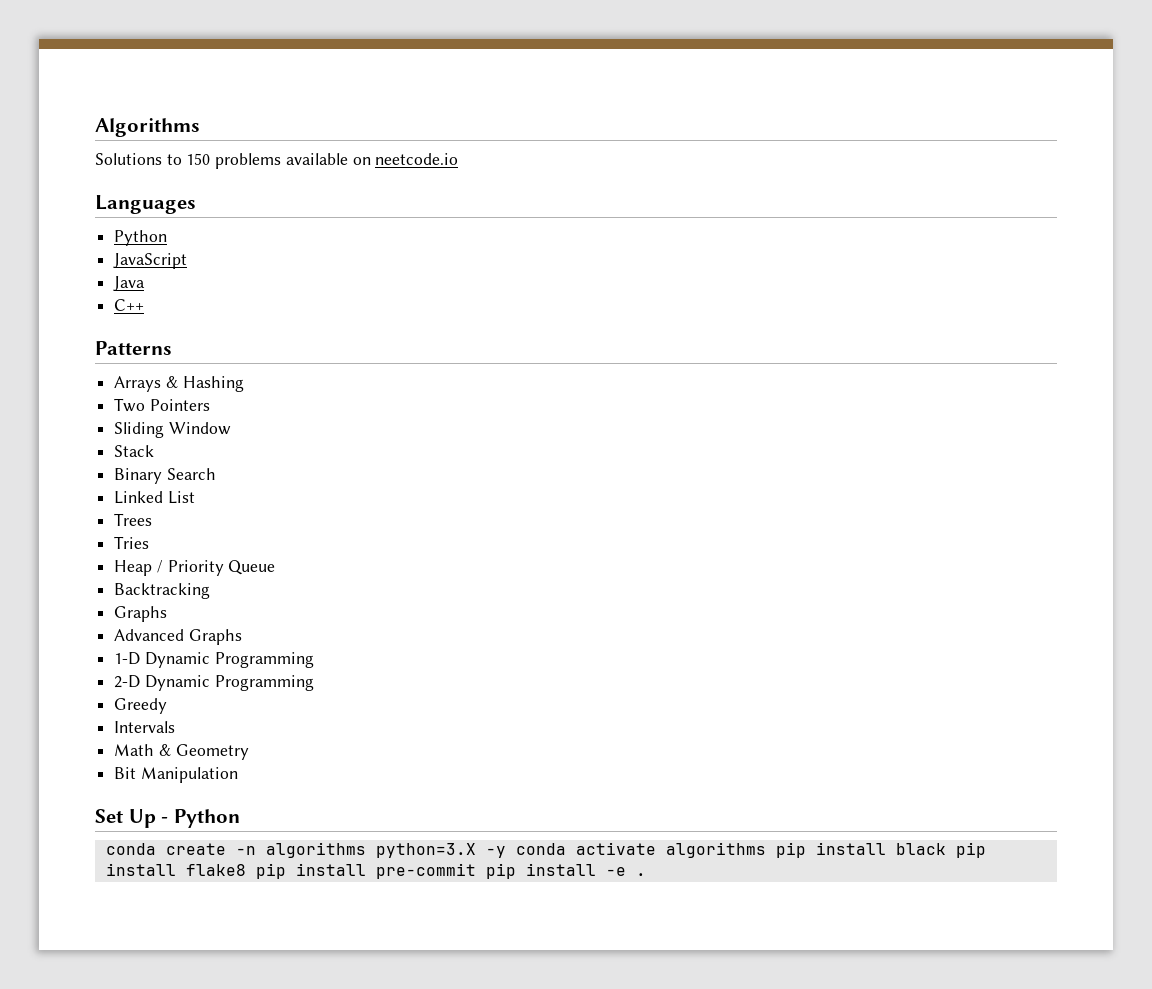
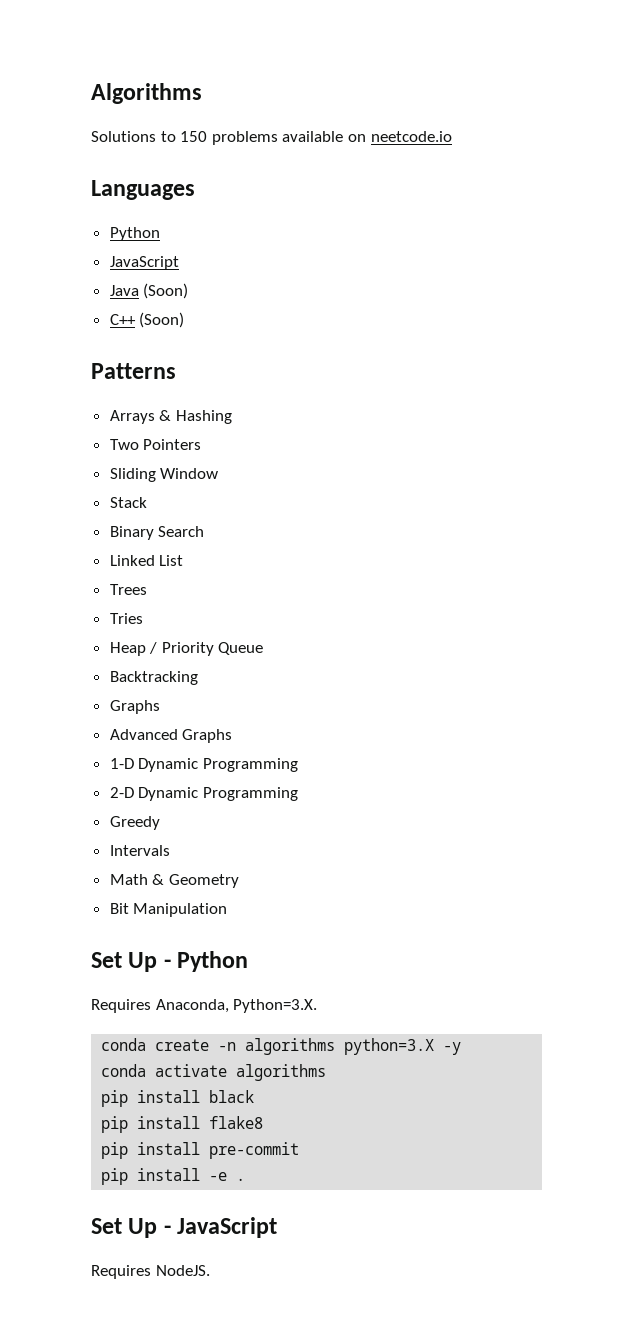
- Java
+ Java (Soon)
- C++
+ C++ (Soon)
+ Requires Anaconda, Python=3.X.
- conda create -n algorithms python=3.X -y conda activate algorithms pip install black pip install flake8 pip install pre-commit pip install -e .
+ conda create -n algorithms python=3.X -y
+ conda activate algorithms
+ pip install black
+ pip install flake8
+ pip install pre-commit
+ pip install -e .
+ Set Up - JavaScript
+ Requires NodeJS.

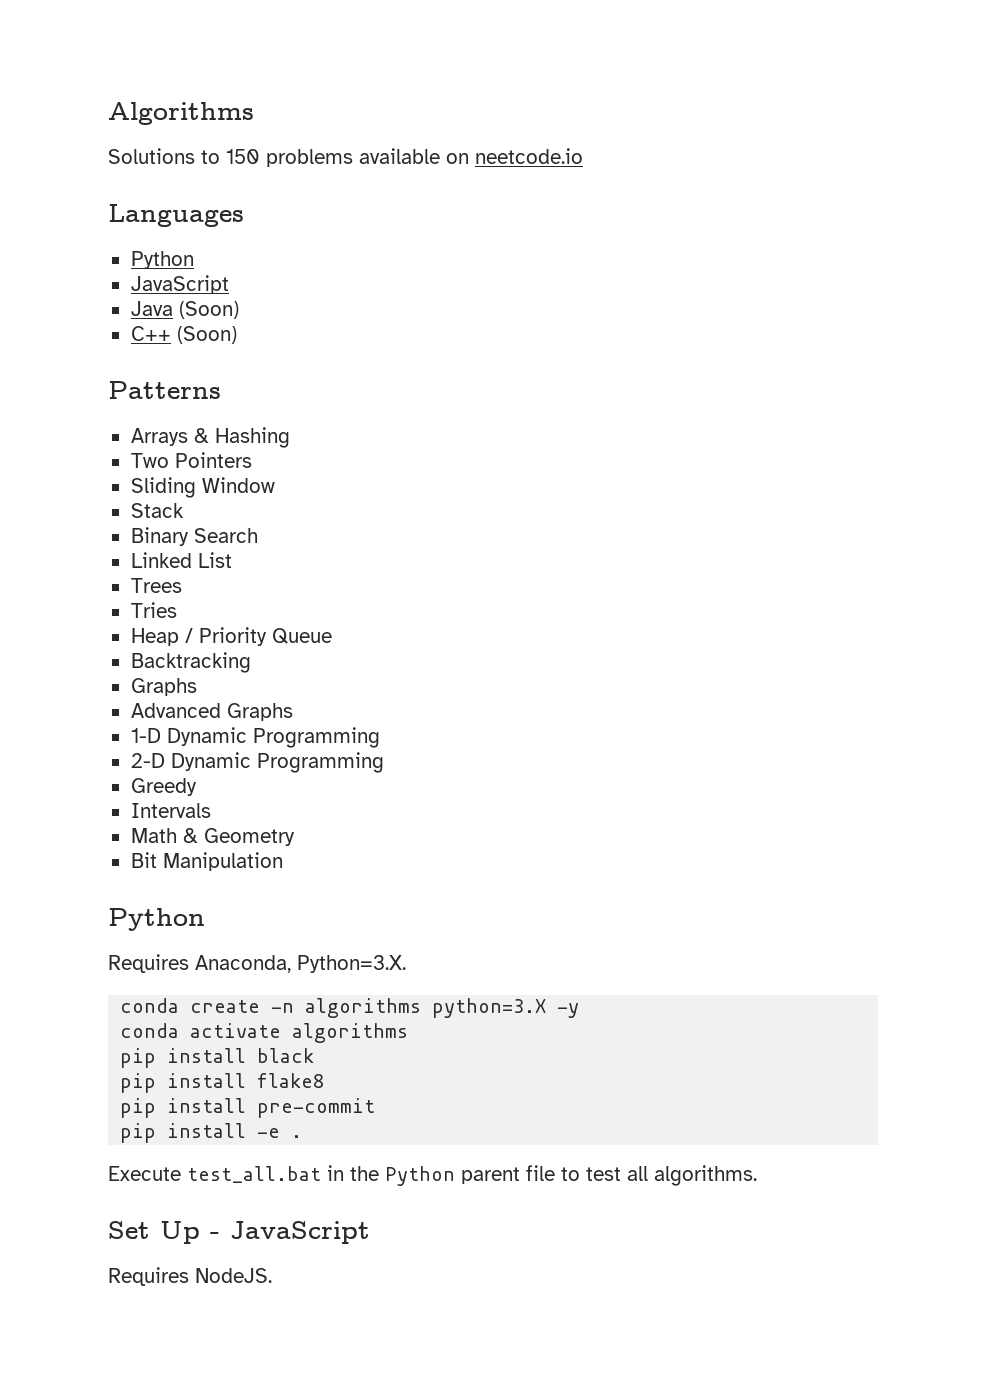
  Bit Manipulation
- Set Up - Python
+ Python
+ Execute test_all.bat in the Python parent file to test all algorithms.

